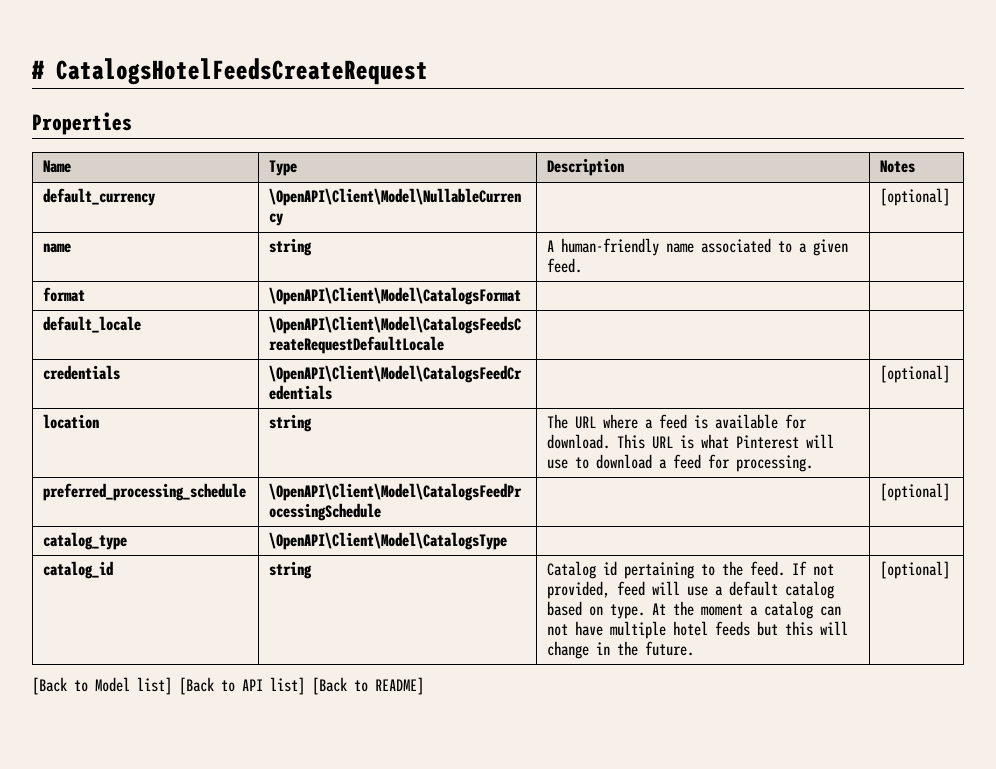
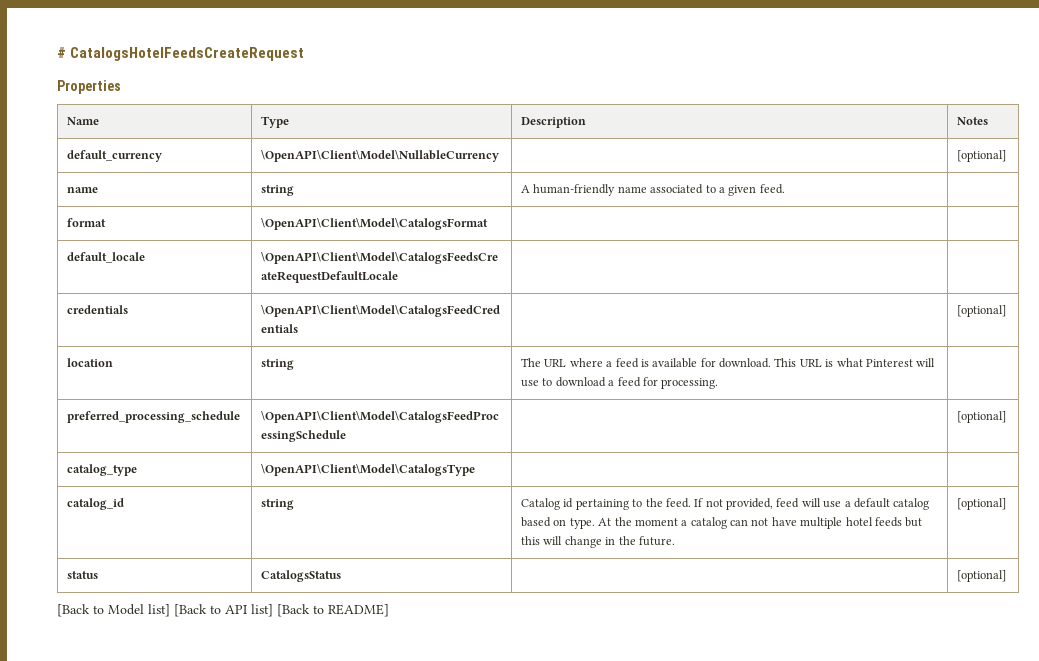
+ status | CatalogsStatus | | [optional]

